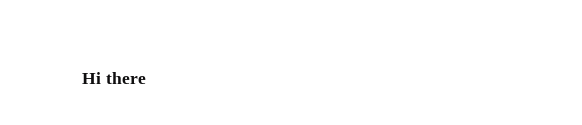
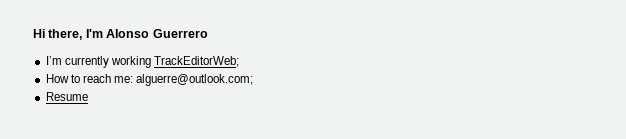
- Hi there
+ Hi there, I'm Alonso Guerrero
+ I’m currently working TrackEditorWeb;
+ How to reach me: alguerre@outlook.com;
+ Resume

